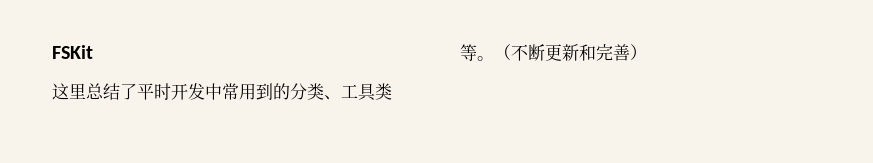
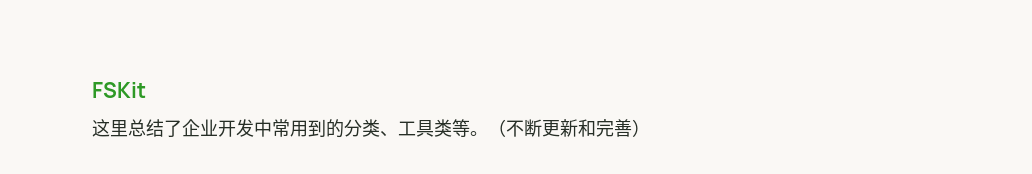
- 这里总结了平时开发中常用到的分类、工具类等。
+ 这里总结了企业开发中常用到的分类、工具类等。

